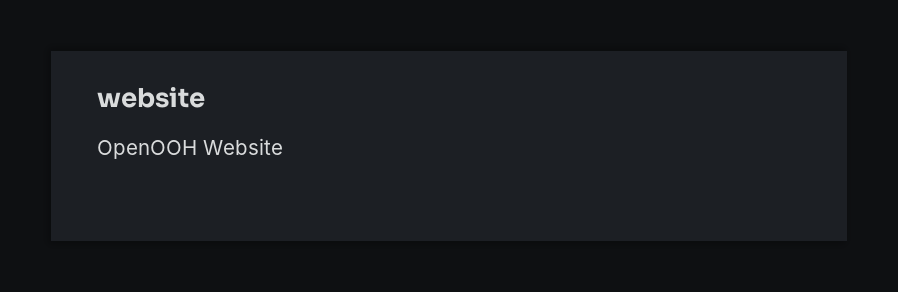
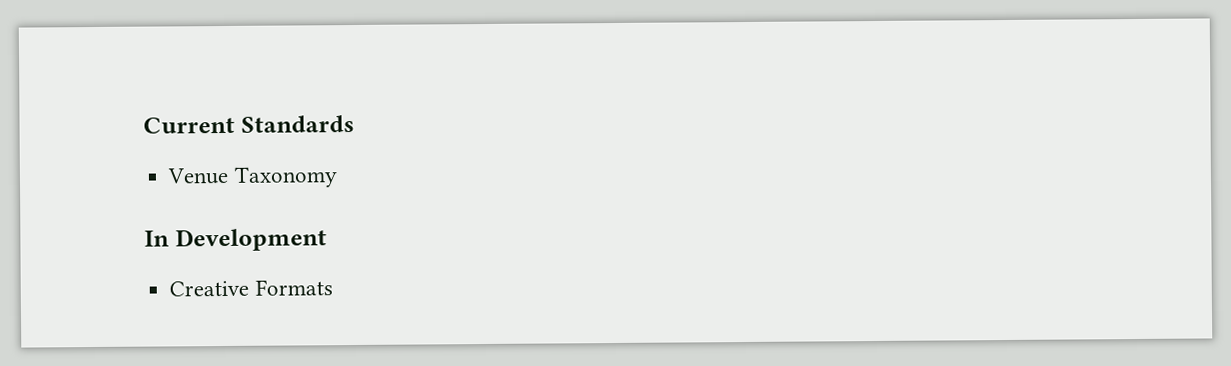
- website
- OpenOOH Website
+ Current Standards
+ Venue Taxonomy
+ In Development
+ Creative Formats

